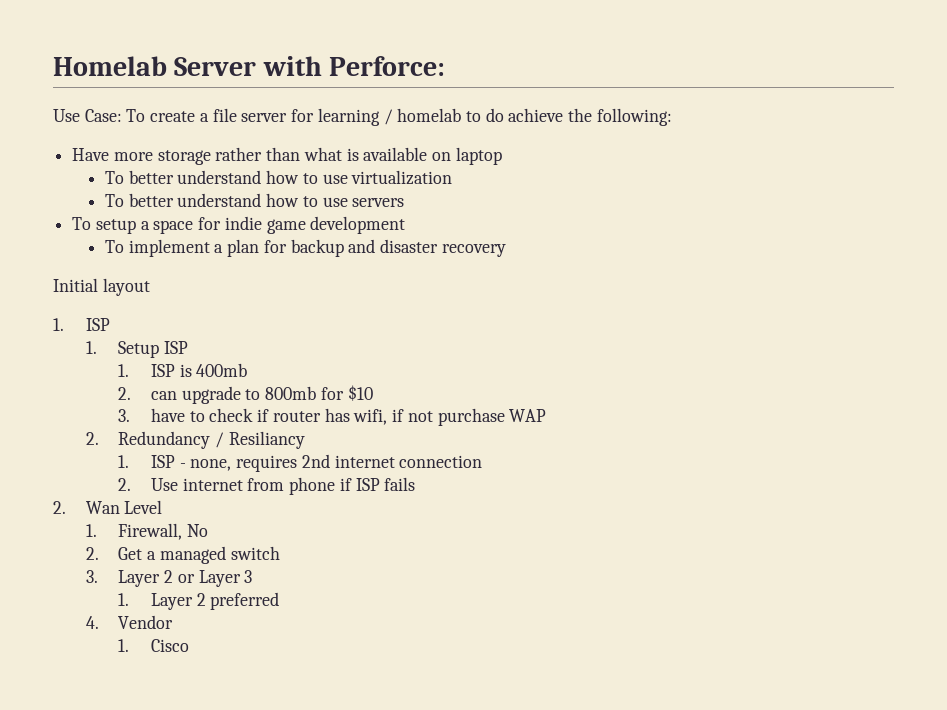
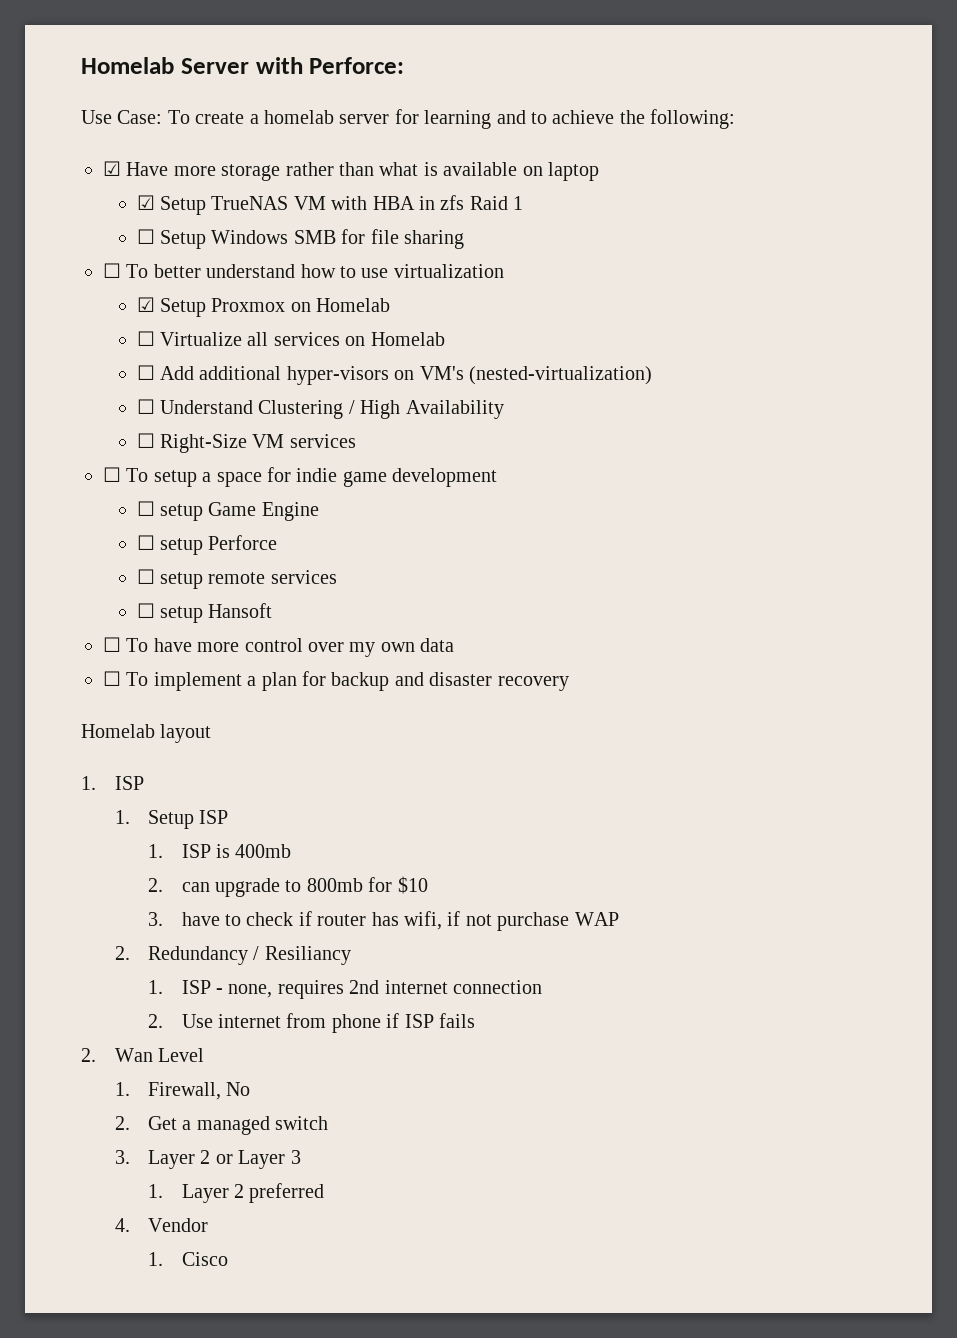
- Use Case: To create a file server for learning / homelab to do achieve the following:
+ Use Case: To create a homelab server for learning and to achieve the following:
- Have more storage rather than what is available on laptop
+ ☑ Have more storage rather than what is available on laptop
- To better understand how to use virtualization
+ ☑ Setup TrueNAS VM with HBA in zfs Raid 1
+ ☐ Setup Windows SMB for file sharing
+ ☐ To better understand how to use virtualization
- To better understand how to use servers
- To setup a space for indie game development
+ ☑ Setup Proxmox on Homelab
+ ☐ Virtualize all services on Homelab
+ ☐ Add additional hyper-visors on VM's (nested-virtualization)
+ ☐ Understand Clustering / High Availability
+ ☐ Right-Size VM services
+ ☐ To setup a space for indie game development
- To implement a plan for backup and disaster recovery
+ ☐ setup Game Engine
+ ☐ setup Perforce
+ ☐ setup remote services
+ ☐ setup Hansoft
+ ☐ To have more control over my own data
+ ☐ To implement a plan for backup and disaster recovery
- Initial layout
+ Homelab layout

